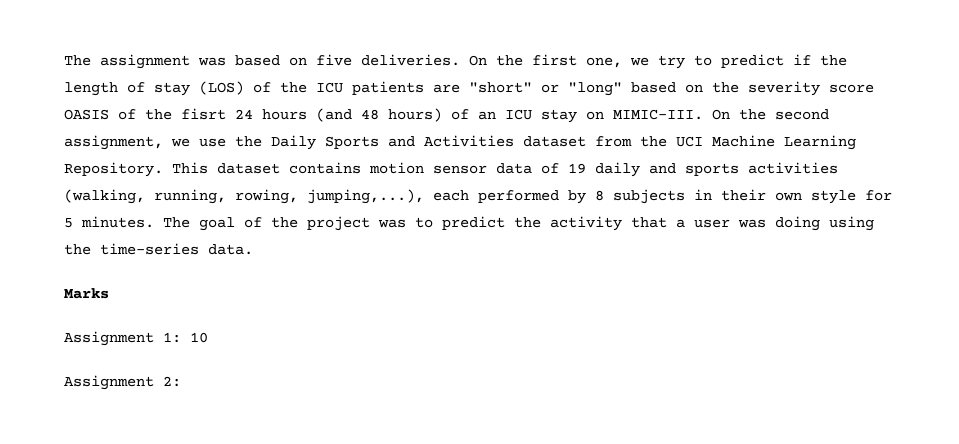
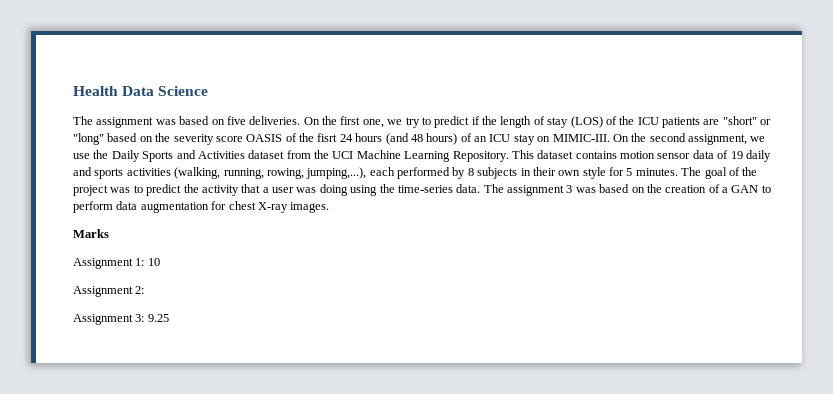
+ Health Data Science
+ The assignment 3 was based on the creation of a GAN to perform data augmentation for chest X-ray images.
+ Assignment 3: 9.25

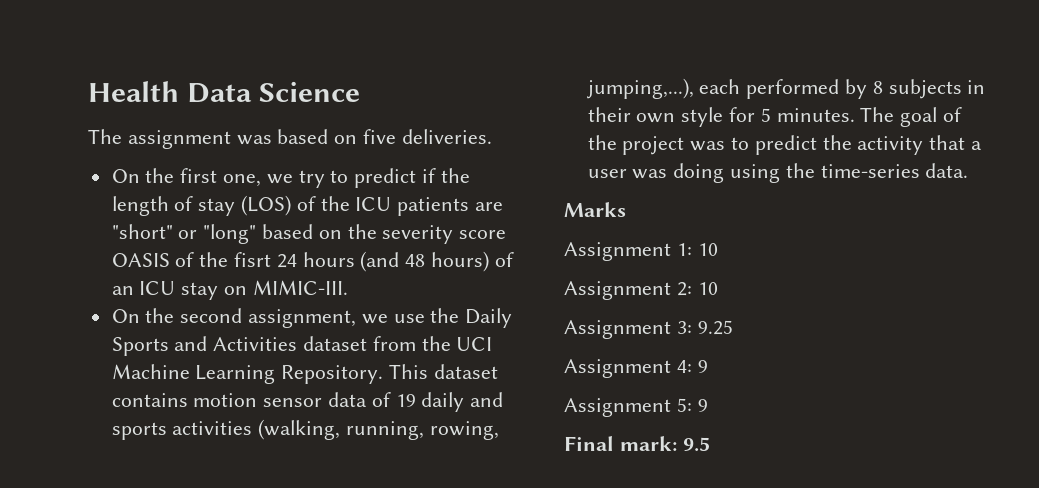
- The assignment was based on five deliveries. On the first one, we try to predict if the length of stay (LOS) of the ICU patients are "short" or "long" based on the severity score OASIS of the fisrt 24 hours (and 48 hours) of an ICU stay on MIMIC-III. On the second assignment, we use the Daily Sports and Activities dataset from the UCI Machine Learning Repository.
+ The assignment was based on five deliveries.
+ On the first one, we try to predict if the length of stay (LOS) of the ICU patients are "short" or "long" based on the severity score OASIS of the fisrt 24 hours (and 48 hours) of an ICU stay on MIMIC-III.
+ On the second assignment, we use the Daily Sports and Activities dataset from the UCI Machine Learning Repository.
- The assignment 3 was based on the creation of a GAN to perform data augmentation for chest X-ray images.
- Assignment 2:
+ Assignment 2: 10
+ Assignment 4: 9
+ Assignment 5: 9
+ Final mark: 9.5

